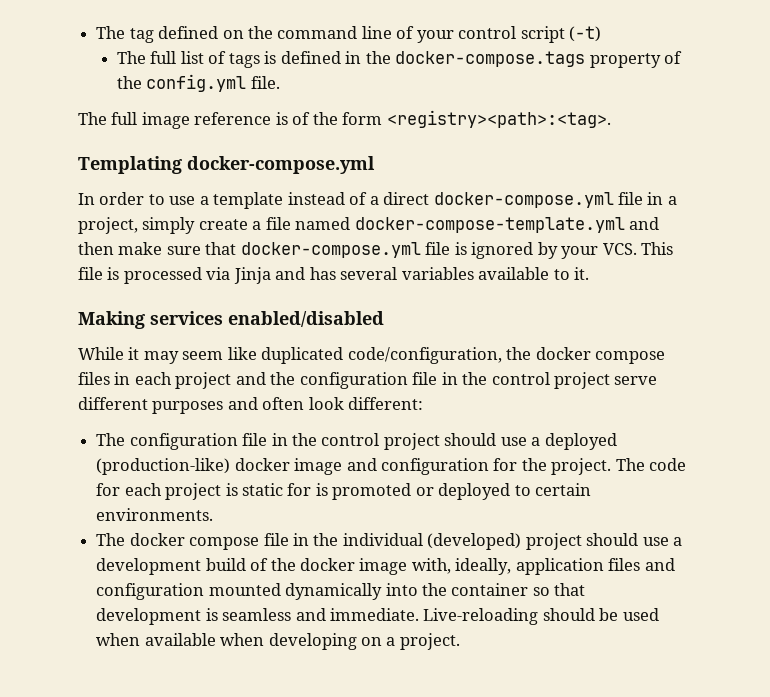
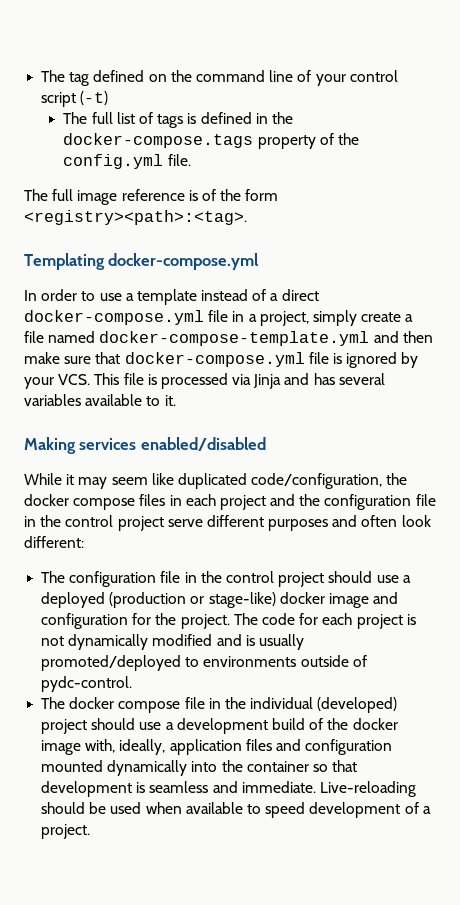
- The configuration file in the control project should use a deployed (production-like) docker image and configuration for the project.
+ The configuration file in the control project should use a deployed (production or stage-like) docker image and configuration for the project.
- The code for each project is static for is promoted or deployed to certain environments.
+ The code for each project is not dynamically modified and is usually promoted/deployed to environments outside of pydc-control.
- Live-reloading should be used when available when developing on a project.
+ Live-reloading should be used when available to speed development of a project.

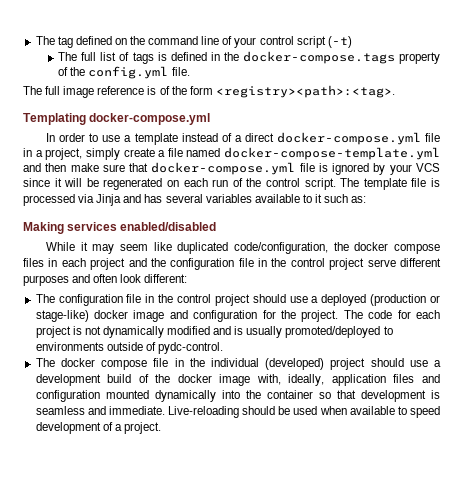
- In order to use a template instead of a direct docker-compose.yml file in a project, simply create a file named docker-compose-template.yml and then make sure that docker-compose.yml file is ignored by your VCS. This file is processed via Jinja and has several variables available to it.
+ In order to use a template instead of a direct docker-compose.yml file in a project, simply create a file named docker-compose-template.yml and then make sure that docker-compose.yml file is ignored by your VCS since it will be regenerated on each run of the control script. The template file is processed via Jinja and has several variables available to it such as:

